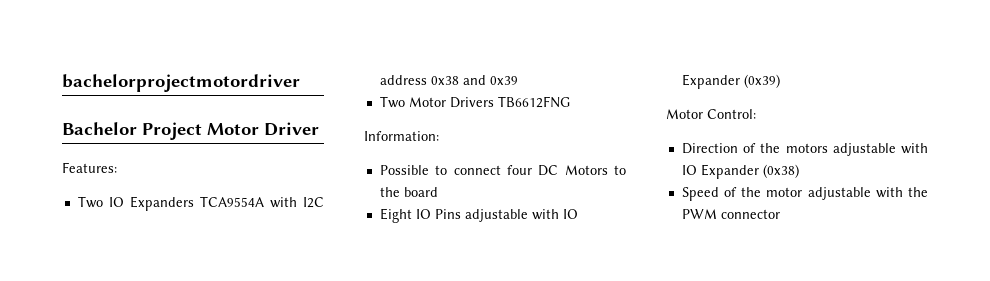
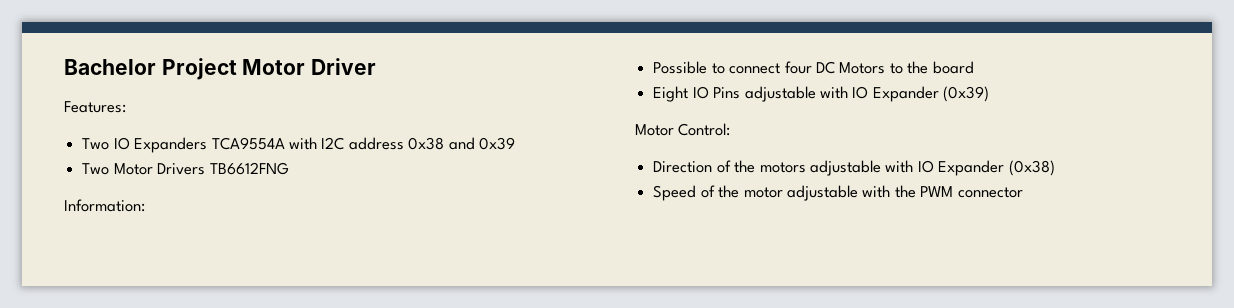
- bachelorprojectmotordriver

